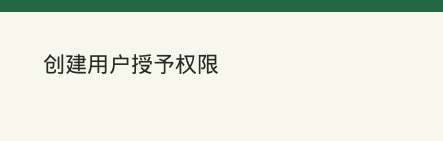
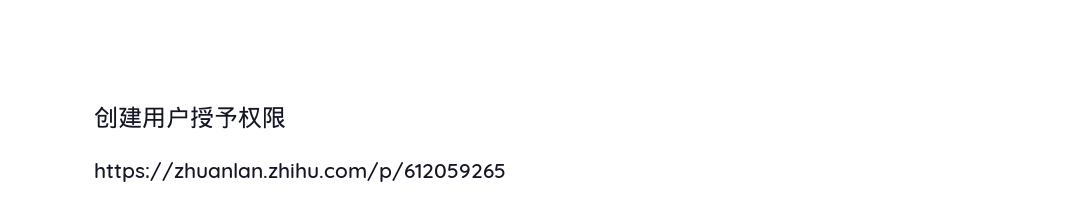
+ https://zhuanlan.zhihu.com/p/612059265

